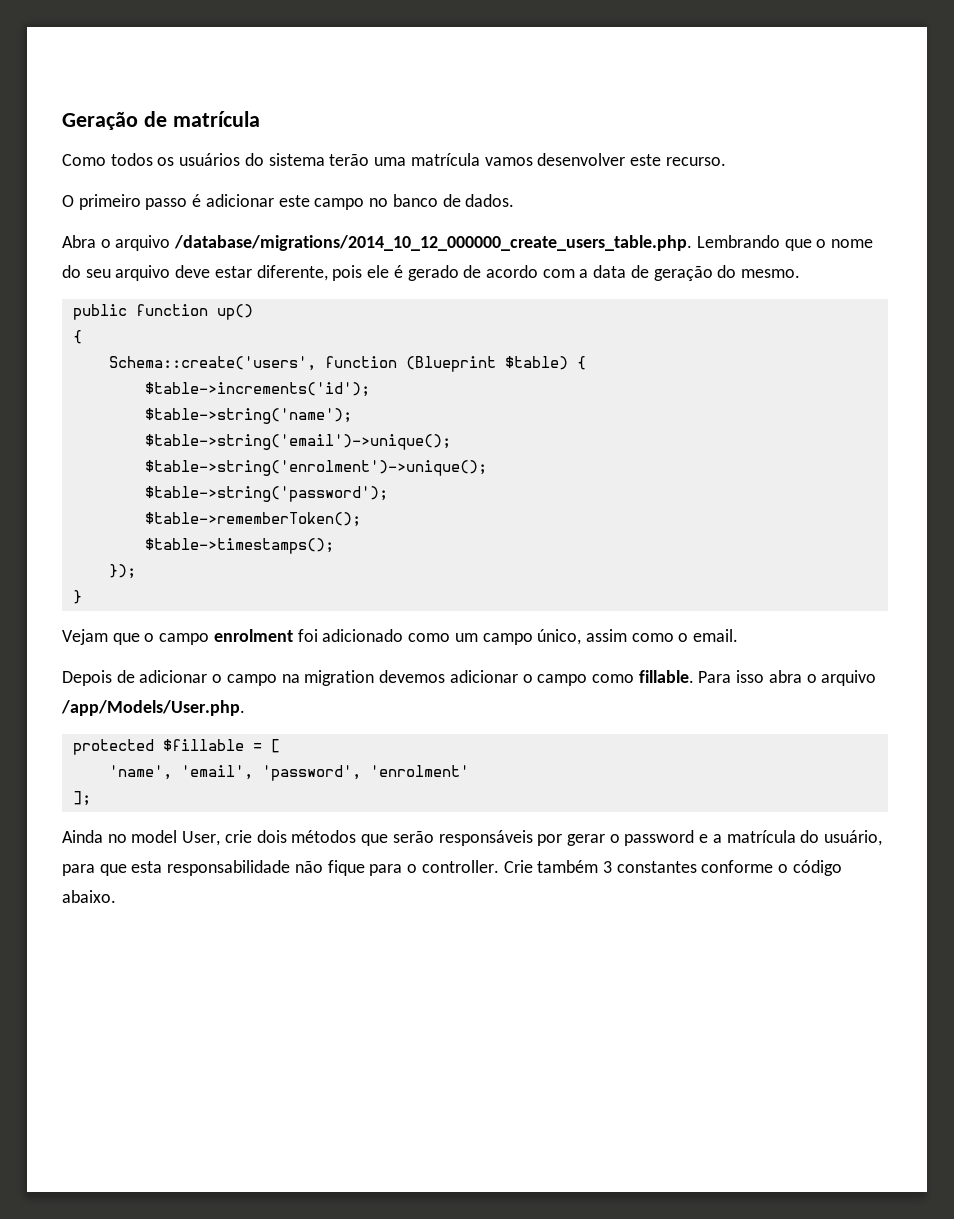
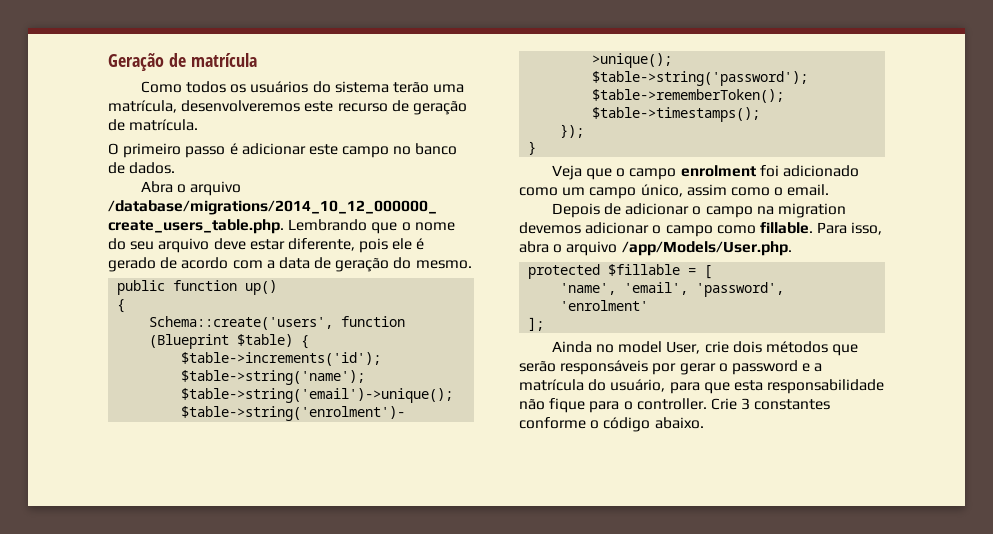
- Como todos os usuários do sistema terão uma matrícula vamos desenvolver este recurso.
+ Como todos os usuários do sistema terão uma matrícula, desenvolveremos este recurso de geração de matrícula.
- Vejam que o campo enrolment foi adicionado como um campo único, assim como o email.
+ Veja que o campo enrolment foi adicionado como um campo único, assim como o email.
- Para isso abra o arquivo /app/Models/User.php.
+ Para isso, abra o arquivo /app/Models/User.php.
- Crie também 3 constantes conforme o código abaixo.
+ Crie 3 constantes conforme o código abaixo.

